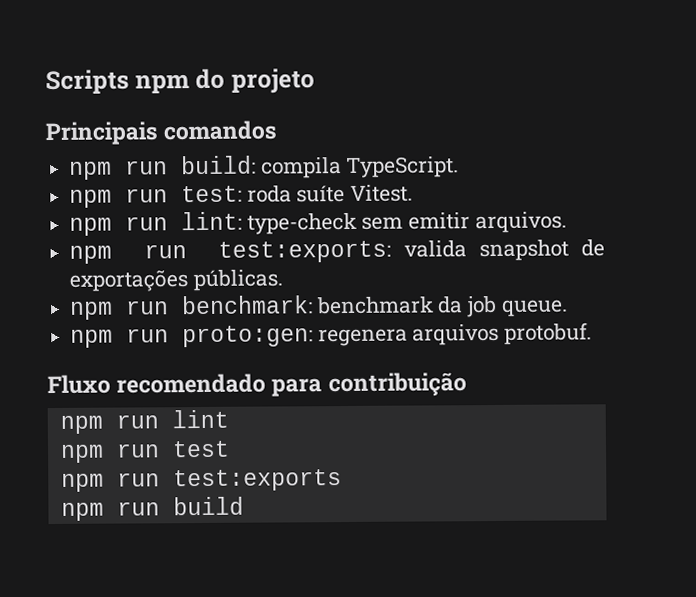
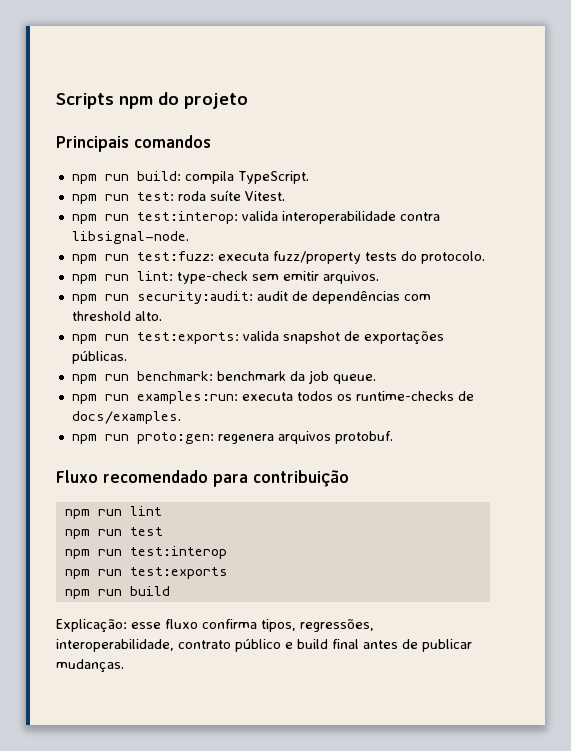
+ npm run test:interop: valida interoperabilidade contra libsignal-node.
+ npm run test:fuzz: executa fuzz/property tests do protocolo.
+ npm run security:audit: audit de dependências com threshold alto.
+ npm run examples:run: executa todos os runtime-checks de docs/examples.
+ npm run test:interop
+ Explicação: esse fluxo confirma tipos, regressões, interoperabilidade, contrato público e build final antes de publicar mudanças.

